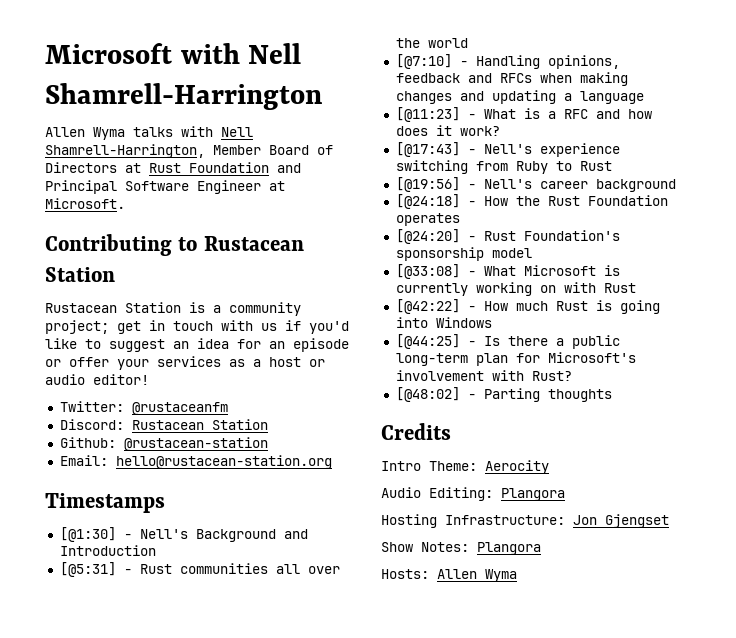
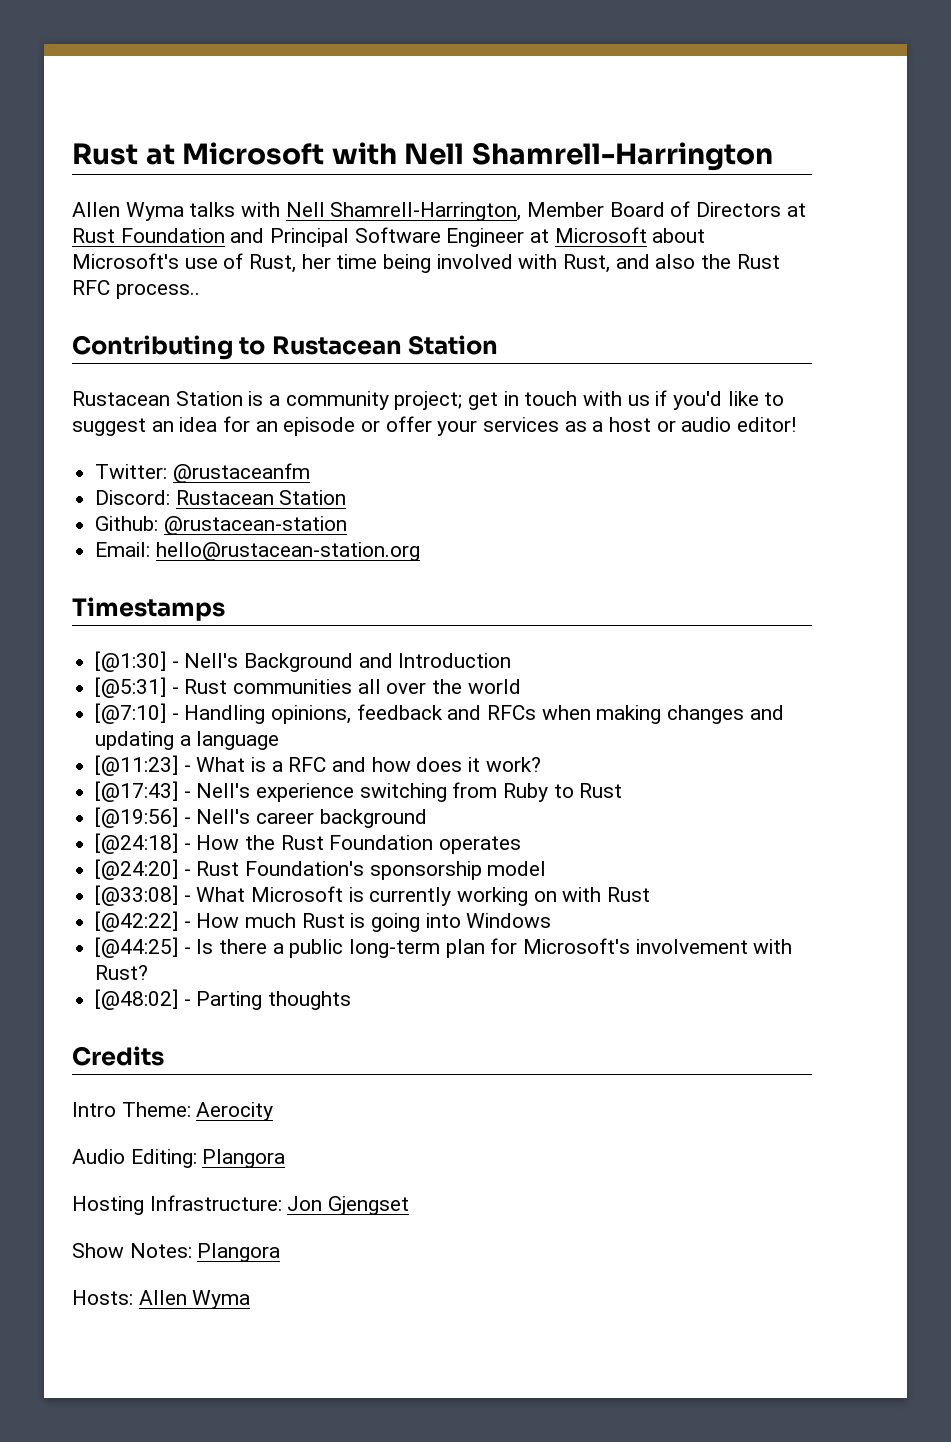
- Microsoft with Nell Shamrell-Harrington
+ Rust at Microsoft with Nell Shamrell-Harrington
- Allen Wyma talks with Nell Shamrell-Harrington, Member Board of Directors at Rust Foundation and Principal Software Engineer at Microsoft.
+ Allen Wyma talks with Nell Shamrell-Harrington, Member Board of Directors at Rust Foundation and Principal Software Engineer at Microsoft about Microsoft's use of Rust, her time being involved with Rust, and also the Rust RFC process..

